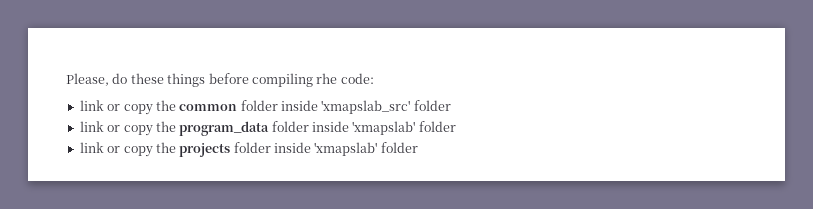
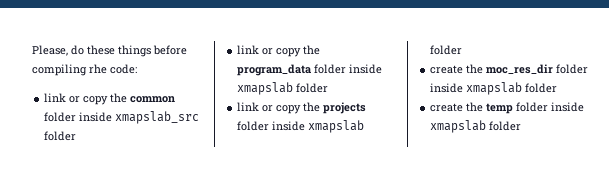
- link or copy the common folder inside 'xmapslab_src' folder
+ link or copy the common folder inside xmapslab_src folder
- link or copy the program_data folder inside 'xmapslab' folder
+ link or copy the program_data folder inside xmapslab folder
- link or copy the projects folder inside 'xmapslab' folder
+ link or copy the projects folder inside xmapslab folder
+ create the moc_res_dir folder inside xmapslab folder
+ create the temp folder inside xmapslab folder

